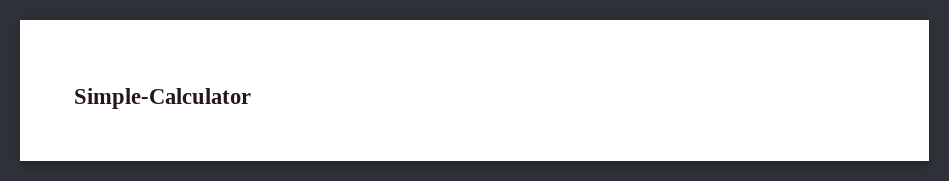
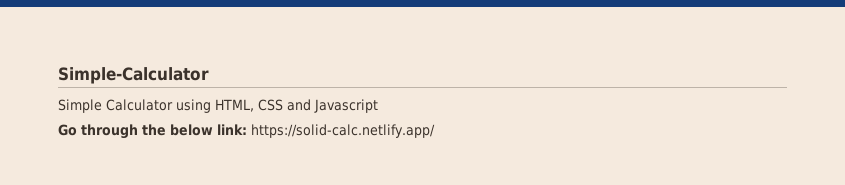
+ Simple Calculator using HTML, CSS and Javascript
+ Go through the below link: https://solid-calc.netlify.app/

